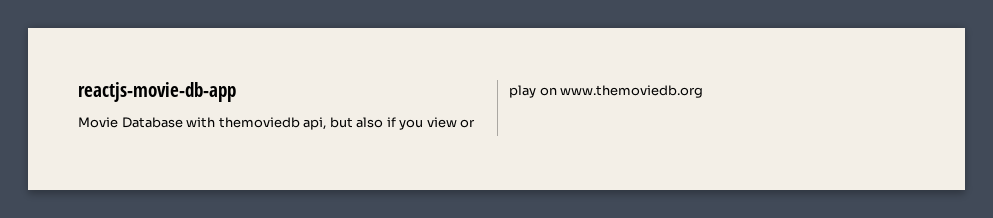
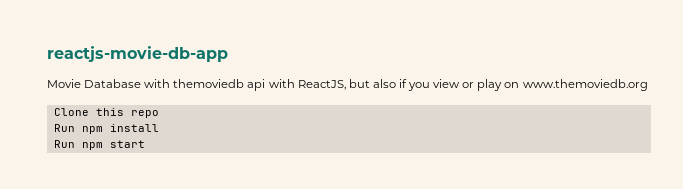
- Movie Database with themoviedb api, but also if you view or play on www.themoviedb.org
+ Movie Database with themoviedb api with ReactJS, but also if you view or play on www.themoviedb.org
+ Clone this repo
+ Run npm install
+ Run npm start

